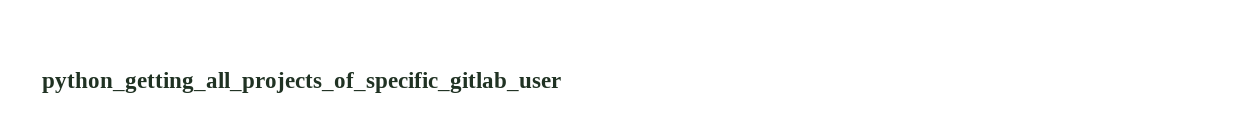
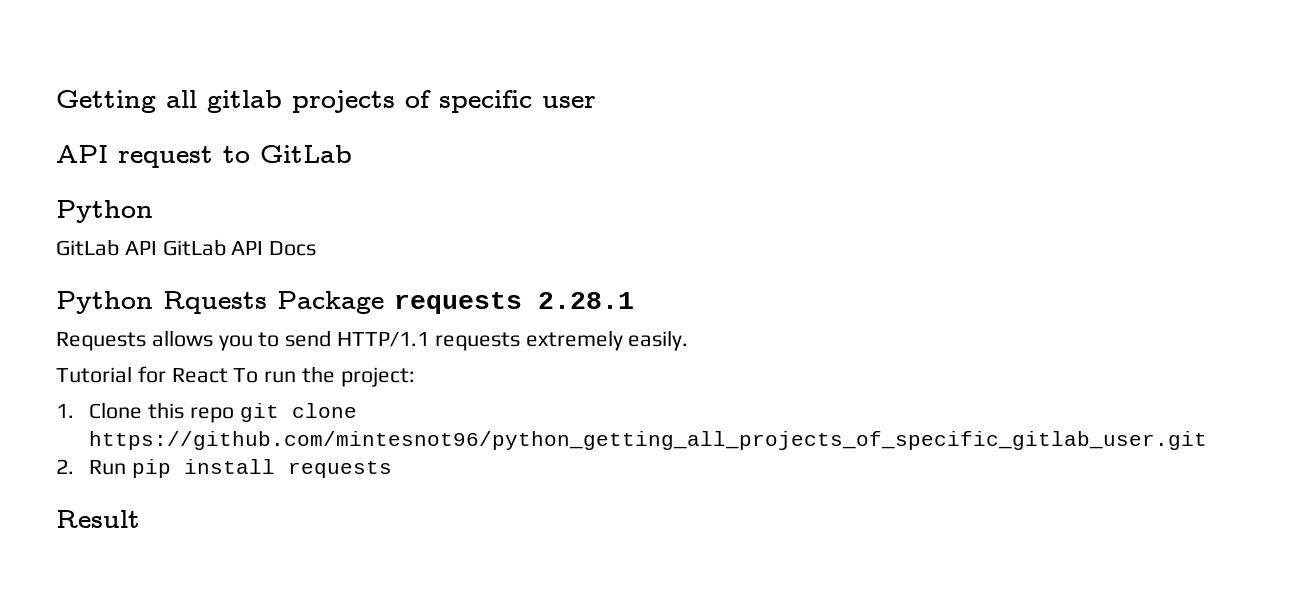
- python_getting_all_projects_of_specific_gitlab_user
+ Getting all gitlab projects of specific user
+ API request to GitLab
+ Python
+ GitLab API GitLab API Docs
+ Python Rquests Package requests 2.28.1
+ Requests allows you to send HTTP/1.1 requests extremely easily.
+ Tutorial for React To run the project:
+ 1. Clone this repo git clone https://github.com/mintesnot96/python_getting_all_projects_of_specific_gitlab_user.git
+ 2. Run pip install requests
+ Result

